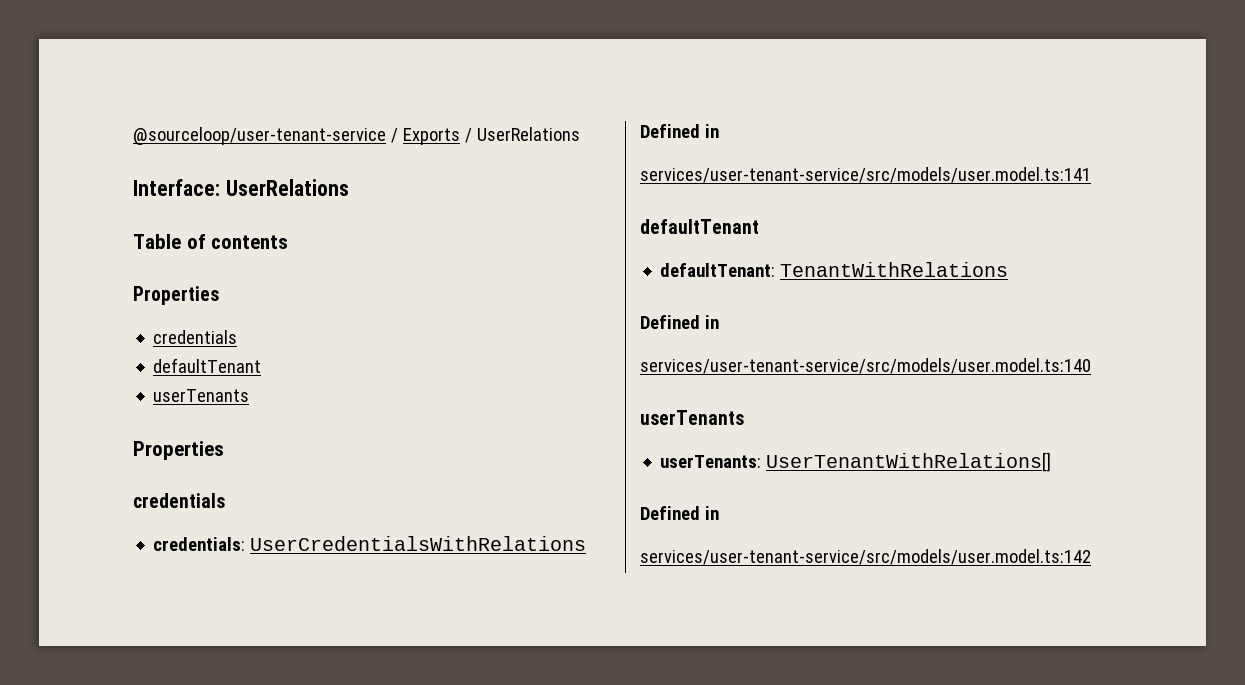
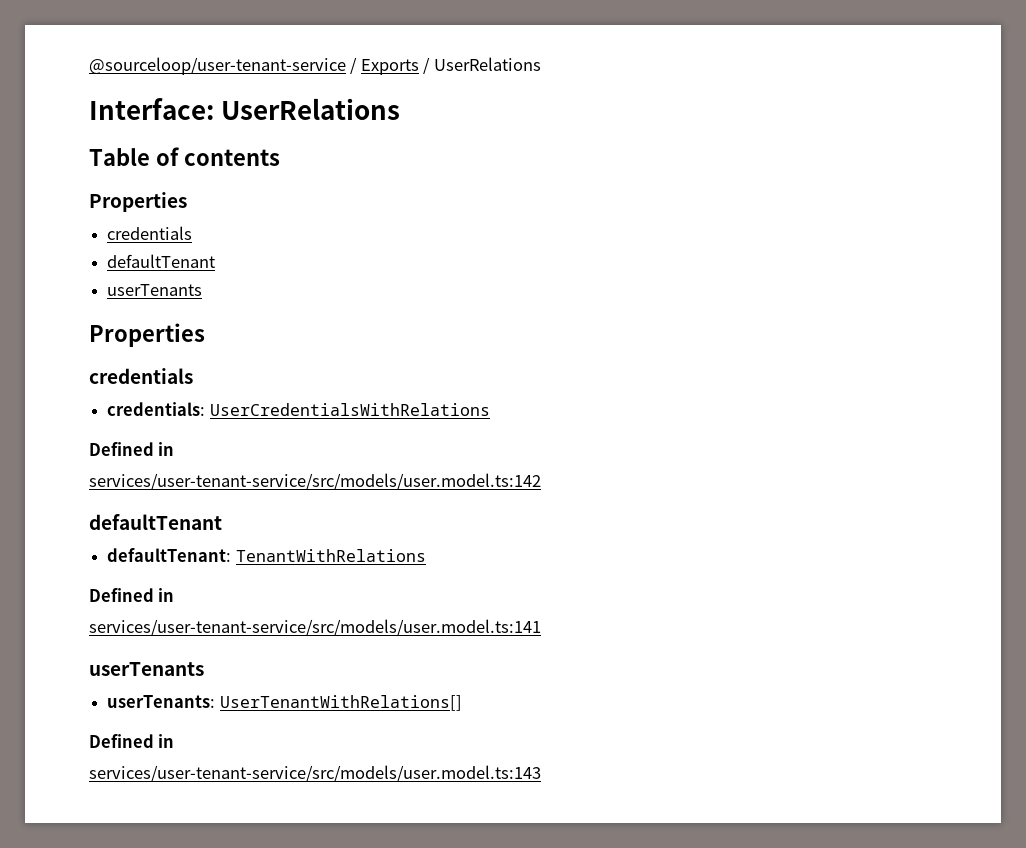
- services/user-tenant-service/src/models/user.model.ts:141
+ services/user-tenant-service/src/models/user.model.ts:142
- services/user-tenant-service/src/models/user.model.ts:140
+ services/user-tenant-service/src/models/user.model.ts:141
- services/user-tenant-service/src/models/user.model.ts:142
+ services/user-tenant-service/src/models/user.model.ts:143

